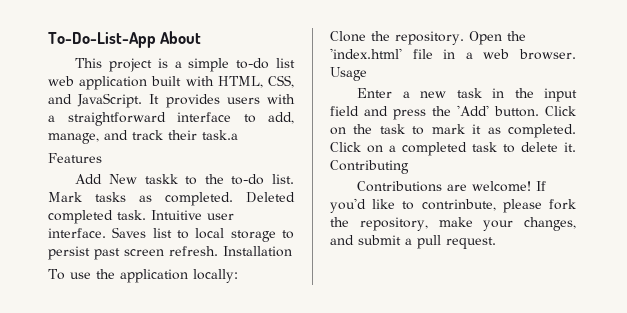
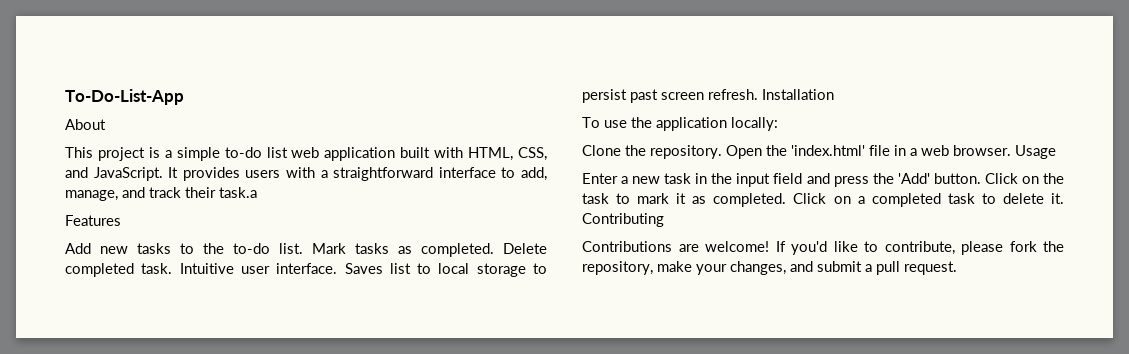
- To-Do-List-App About
+ To-Do-List-App
+ About
- Add New taskk to the to-do list.
+ Add new tasks to the to-do list.
- Deleted completed task.
+ Delete completed task.
- If you'd like to contrinbute, please fork the repository, make your changes, and submit a pull request.
+ If you'd like to contribute, please fork the repository, make your changes, and submit a pull request.

